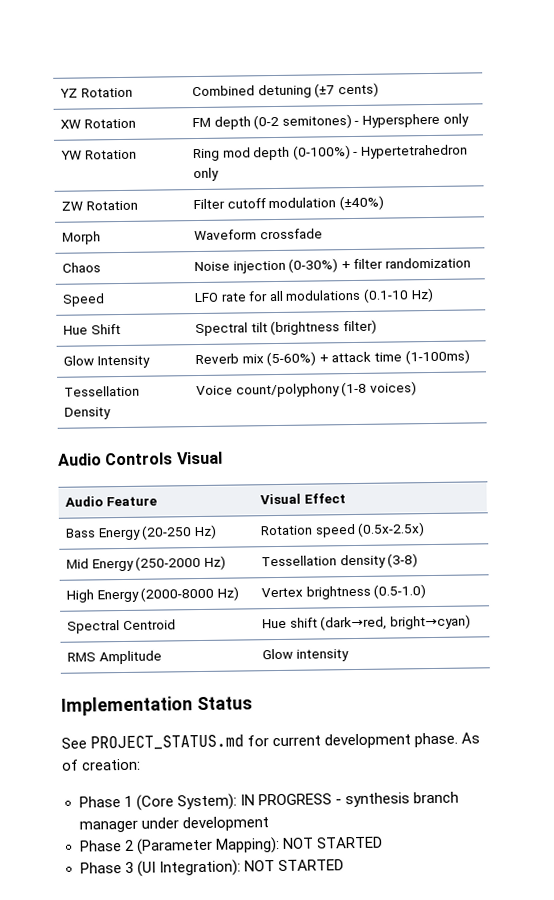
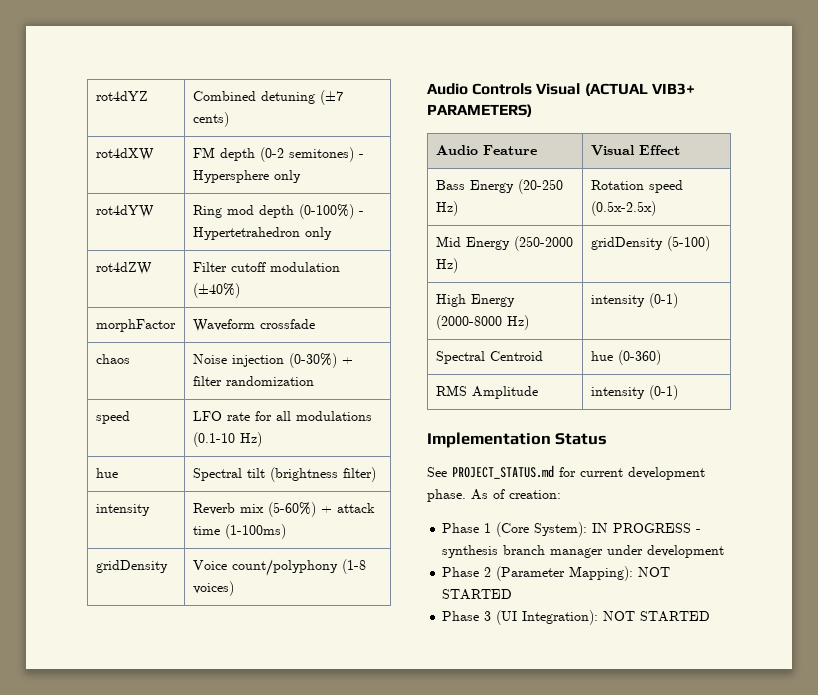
- YZ Rotation | Combined detuning (±7 cents)
+ rot4dYZ | Combined detuning (±7 cents)
- XW Rotation | FM depth (0-2 semitones) - Hypersphere only
+ rot4dXW | FM depth (0-2 semitones) - Hypersphere only
- YW Rotation | Ring mod depth (0-100%) - Hypertetrahedron only
+ rot4dYW | Ring mod depth (0-100%) - Hypertetrahedron only
- ZW Rotation | Filter cutoff modulation (±40%)
+ rot4dZW | Filter cutoff modulation (±40%)
- Morph | Waveform crossfade
+ morphFactor | Waveform crossfade
- Chaos | Noise injection (0-30%) + filter randomization
+ chaos | Noise injection (0-30%) + filter randomization
- Speed | LFO rate for all modulations (0.1-10 Hz)
+ speed | LFO rate for all modulations (0.1-10 Hz)
- Hue Shift | Spectral tilt (brightness filter)
+ hue | Spectral tilt (brightness filter)
- Glow Intensity | Reverb mix (5-60%) + attack time (1-100ms)
+ intensity | Reverb mix (5-60%) + attack time (1-100ms)
- Tessellation Density | Voice count/polyphony (1-8 voices)
+ gridDensity | Voice count/polyphony (1-8 voices)
- Audio Controls Visual
+ Audio Controls Visual (ACTUAL VIB3+ PARAMETERS)
- Mid Energy (250-2000 Hz) | Tessellation density (3-8)
+ Mid Energy (250-2000 Hz) | gridDensity (5-100)
- High Energy (2000-8000 Hz) | Vertex brightness (0.5-1.0)
+ High Energy (2000-8000 Hz) | intensity (0-1)
- Spectral Centroid | Hue shift (dark→red, bright→cyan)
+ Spectral Centroid | hue (0-360)
- RMS Amplitude | Glow intensity
+ RMS Amplitude | intensity (0-1)

